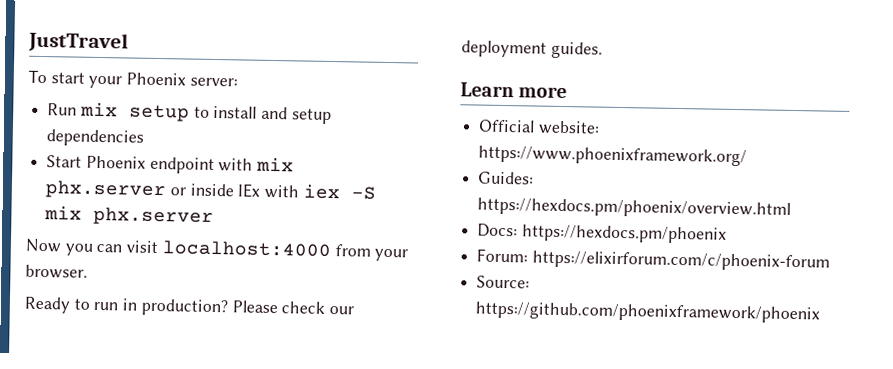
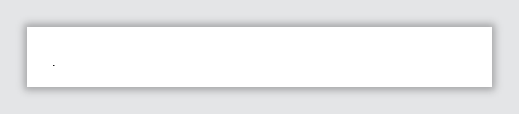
- JustTravel
- To start your Phoenix server:
- Run mix setup to install and setup dependencies
- Start Phoenix endpoint with mix phx.server or inside IEx with iex -S mix phx.server
- Now you can visit localhost:4000 from your browser.
- Ready to run in production? Please check our deployment guides.
- Learn more
- Official website: https://www.phoenixframework.org/
- Guides: https://hexdocs.pm/phoenix/overview.html
- Docs: https://hexdocs.pm/phoenix
- Forum: https://elixirforum.com/c/phoenix-forum
- Source: https://github.com/phoenixframework/phoenix
+ .

